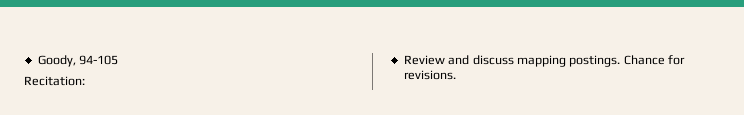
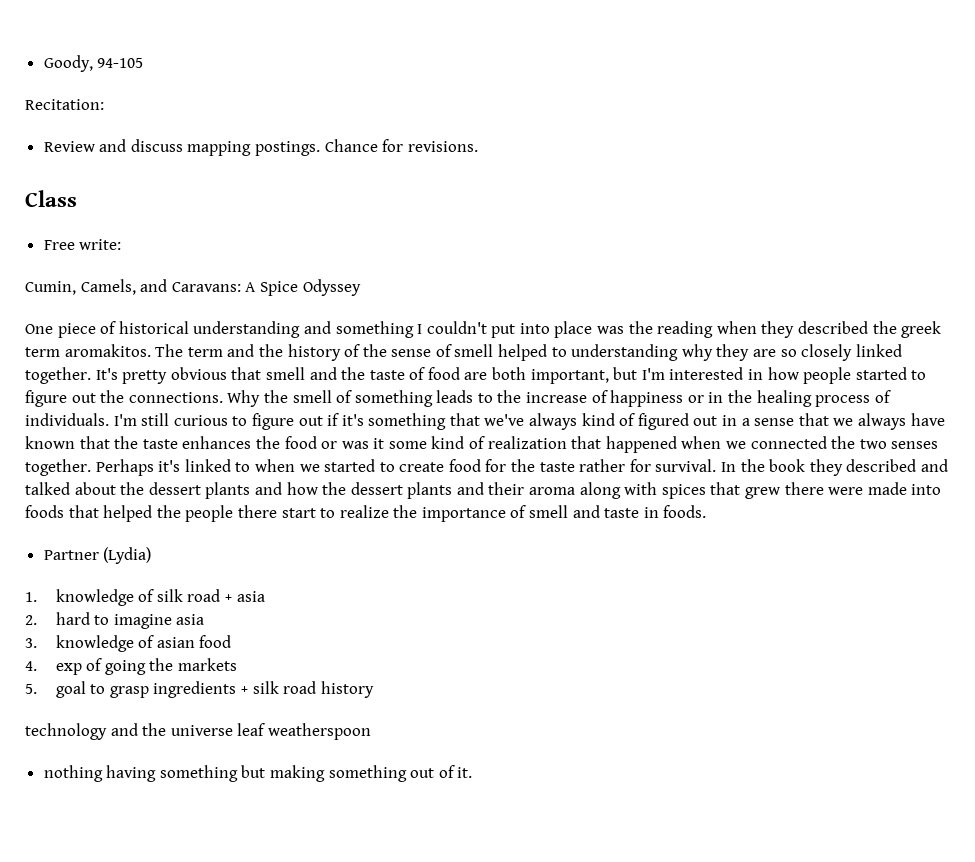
+ Class
+ Free write:
+ Cumin, Camels, and Caravans: A Spice Odyssey
+ One piece of historical understanding and something I couldn't put into place was the reading when they described the greek term aromakitos. The term and the history of the sense of smell helped to understanding why they are so closely linked together. It's pretty obvious that smell and the taste of food are both important, but I'm interested in how people started to figure out the connections. Why the smell of something leads to the increase of happiness or in the healing process of individuals. I'm still curious to figure out if it's something that we've always kind of figured out in a sense that we always have known that the taste enhances the food or was it some kind of realization that happened when we connected the two senses together. Perhaps it's linked to when we started to create food for the taste rather for survival. In the book they described and talked about the dessert plants and how the dessert plants and their aroma along with spices that grew there were made into foods that helped the people there start to realize the importance of smell and taste in foods.
+ Partner (Lydia)
+ 1. knowledge of silk road + asia
+ 2. hard to imagine asia
+ 3. knowledge of asian food
+ 4. exp of going the markets
+ 5. goal to grasp ingredients + silk road history
+ technology and the universe leaf weatherspoon
+ nothing having something but making something out of it.

